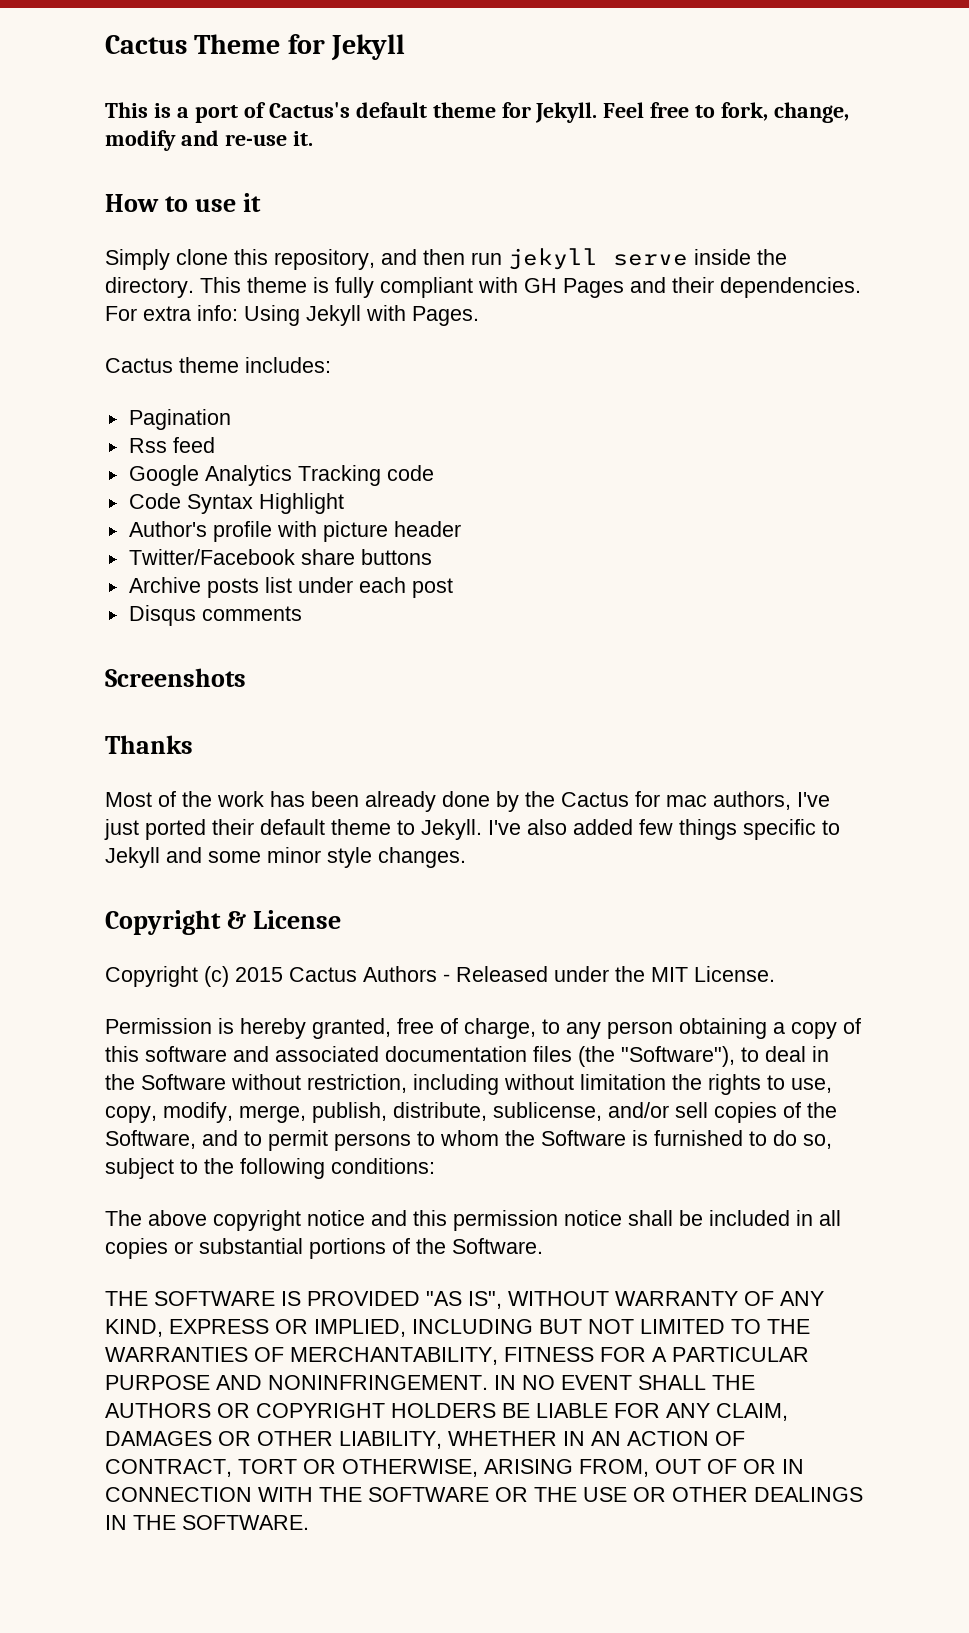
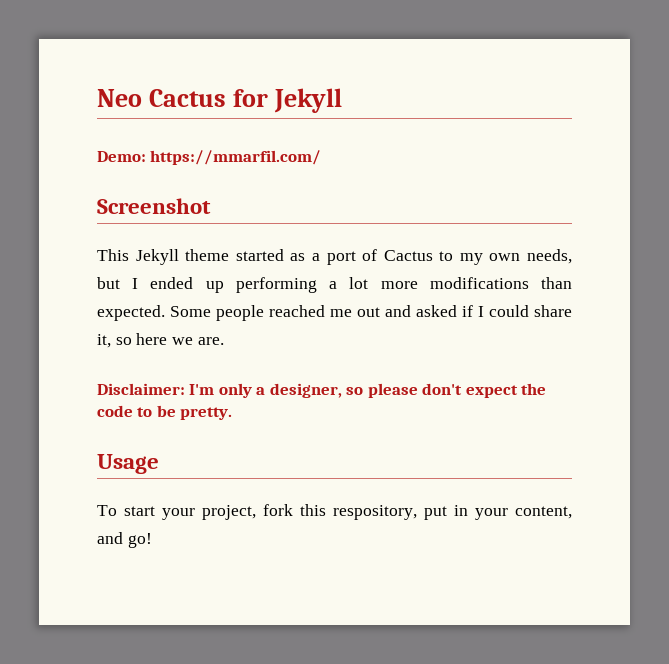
- Cactus Theme for Jekyll
+ Neo Cactus for Jekyll
- This is a port of Cactus's default theme for Jekyll. Feel free to fork, change, modify and re-use it.
- How to use it
- Simply clone this repository, and then run jekyll serve inside the directory. This theme is fully compliant with GH Pages and their dependencies. For extra info: Using Jekyll with Pages.
- Cactus theme includes:
- Pagination
- Rss feed
- Google Analytics Tracking code
- Code Syntax Highlight
- Author's profile with picture header
- Twitter/Facebook share buttons
- Archive posts list under each post
- Disqus comments
- Screenshots
- Thanks
- Most of the work has been already done by the Cactus for mac authors, I've just ported their default theme to Jekyll. I've also added few things specific to Jekyll and some minor style changes.
- Copyright & License
- Copyright (c) 2015 Cactus Authors - Released under the MIT License.
- Permission is hereby granted, free of charge, to any person obtaining a copy of this software and associated documentation files (the "Software"), to deal in the Software without restriction, including without limitation the rights to use, copy, modify, merge, publish, distribute, sublicense, and/or sell copies of the Software, and to permit persons to whom the Software is furnished to do so, subject to the following conditions:
- The above copyright notice and this permission notice shall be included in all copies or substantial portions of the Software.
- THE SOFTWARE IS PROVIDED "AS IS", WITHOUT WARRANTY OF ANY KIND, EXPRESS OR IMPLIED, INCLUDING BUT NOT LIMITED TO THE WARRANTIES OF MERCHANTABILITY, FITNESS FOR A PARTICULAR PURPOSE AND NONINFRINGEMENT. IN NO EVENT SHALL THE AUTHORS OR COPYRIGHT HOLDERS BE LIABLE FOR ANY CLAIM, DAMAGES OR OTHER LIABILITY, WHETHER IN AN ACTION OF CONTRACT, TORT OR OTHERWISE, ARISING FROM, OUT OF OR IN CONNECTION WITH THE SOFTWARE OR THE USE OR OTHER DEALINGS IN THE SOFTWARE.
+ Demo: https://mmarfil.com/
+ Screenshot
+ This Jekyll theme started as a port of Cactus to my own needs, but I ended up performing a lot more modifications than expected. Some people reached me out and asked if I could share it, so here we are.
+ Disclaimer: I'm only a designer, so please don't expect the code to be pretty.
+ Usage
+ To start your project, fork this respository, put in your content, and go!

